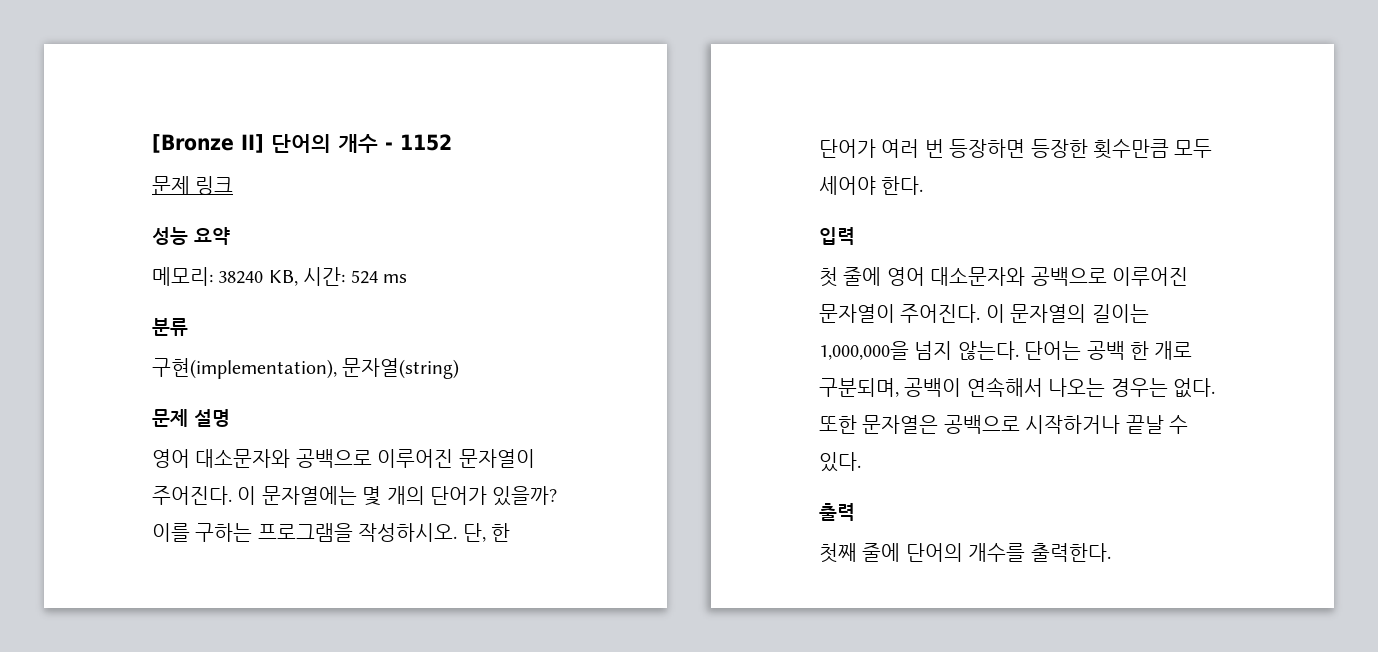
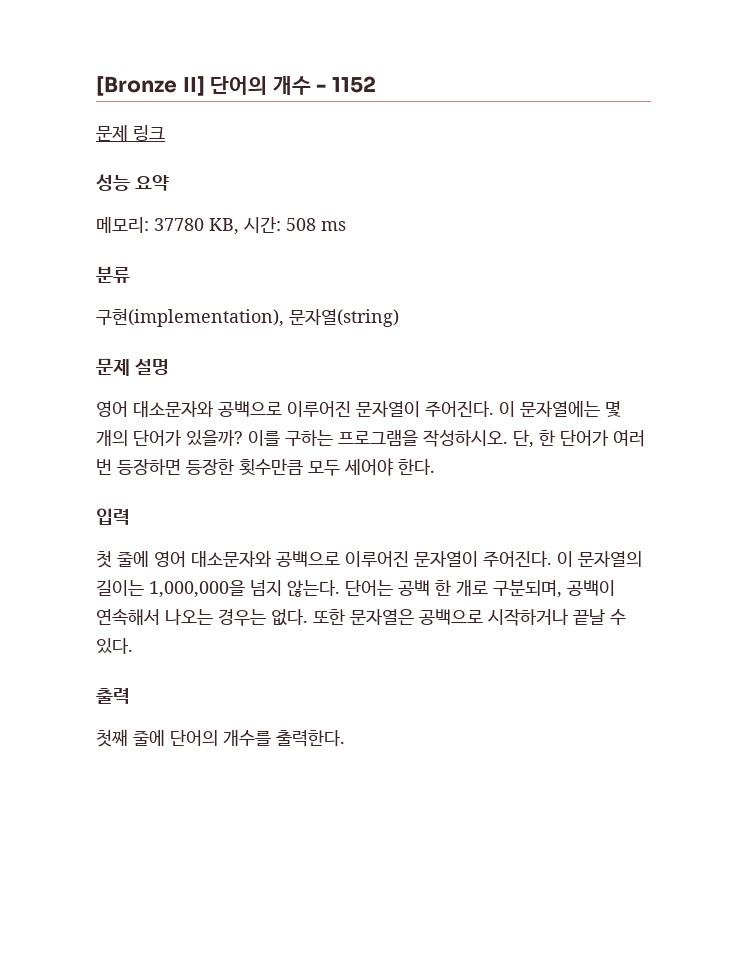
- 메모리: 38240 KB, 시간: 524 ms
+ 메모리: 37780 KB, 시간: 508 ms

